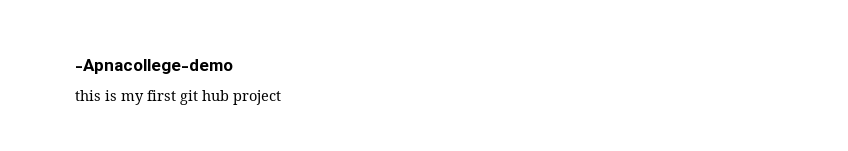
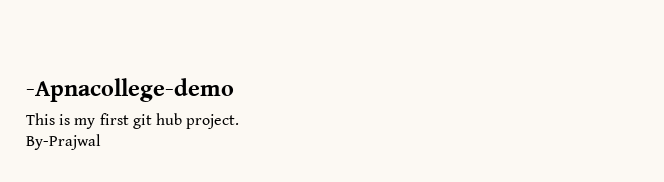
- this is my first git hub project
+ This is my first git hub project.
+ By-Prajwal

